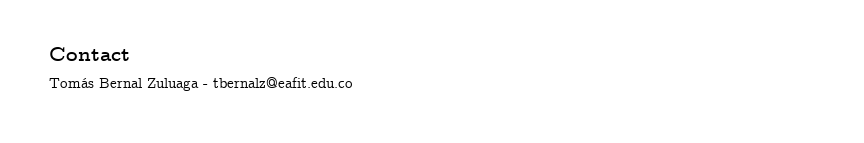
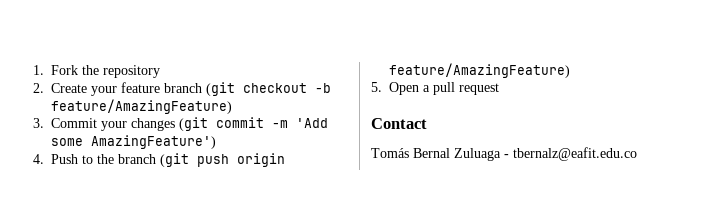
+ 1. Fork the repository
+ 2. Create your feature branch (git checkout -b feature/AmazingFeature)
+ 3. Commit your changes (git commit -m 'Add some AmazingFeature')
+ 4. Push to the branch (git push origin feature/AmazingFeature)
+ 5. Open a pull request

